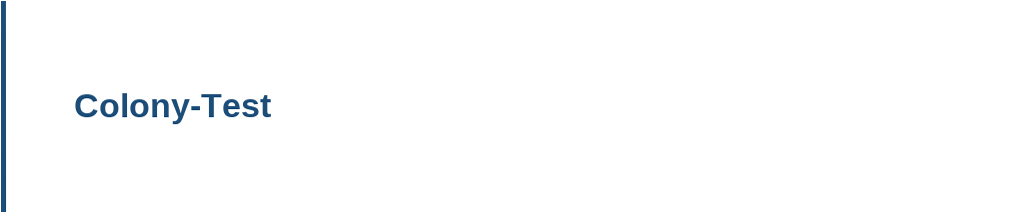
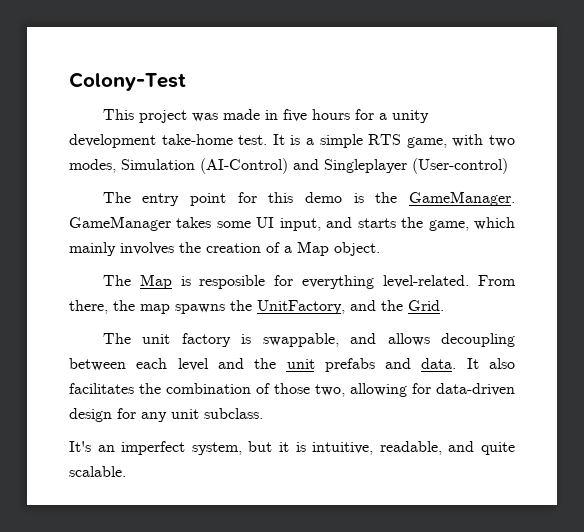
+ This project was made in five hours for a unity development take-home test. It is a simple RTS game, with two modes, Simulation (AI-Control) and Singleplayer (User-control)
+ The entry point for this demo is the GameManager. GameManager takes some UI input, and starts the game, which mainly involves the creation of a Map object.
+ The Map is resposible for everything level-related. From there, the map spawns the UnitFactory, and the Grid.
+ The unit factory is swappable, and allows decoupling between each level and the unit prefabs and data. It also facilitates the combination of those two, allowing for data-driven design for any unit subclass.
+ It's an imperfect system, but it is intuitive, readable, and quite scalable.

